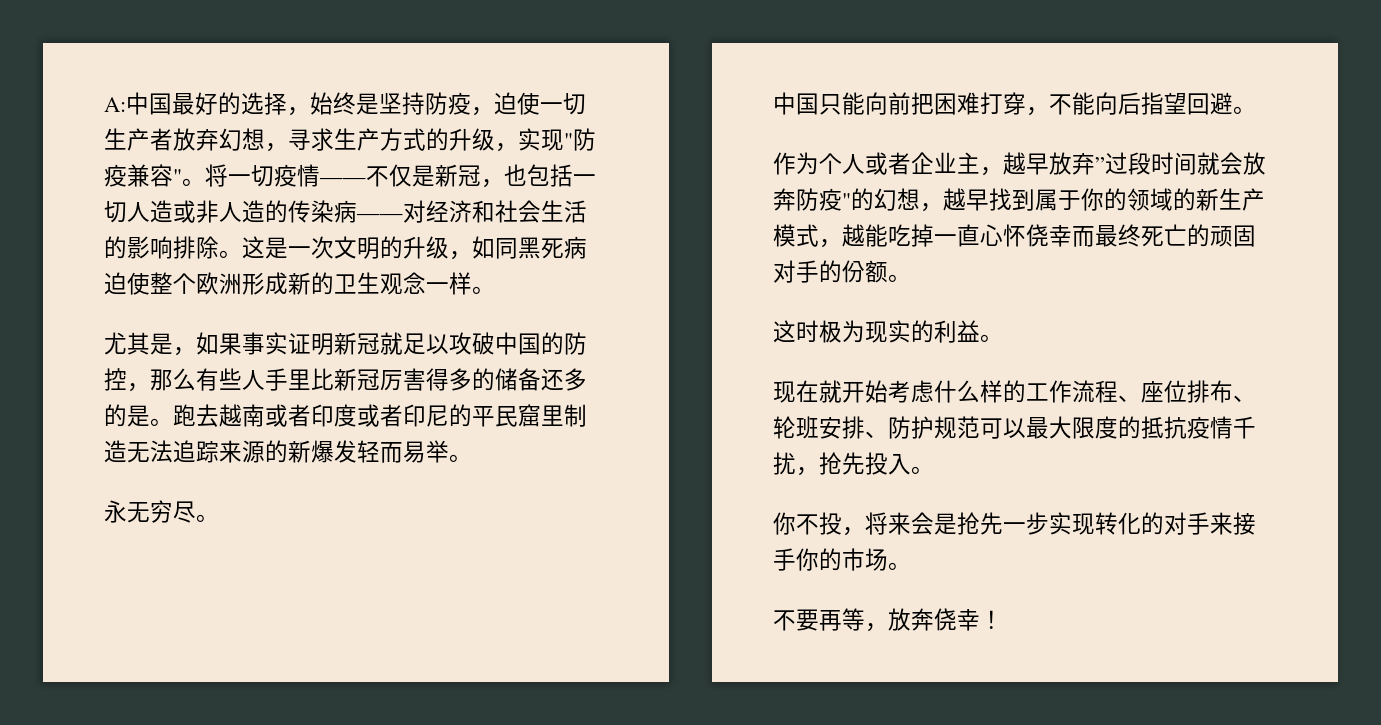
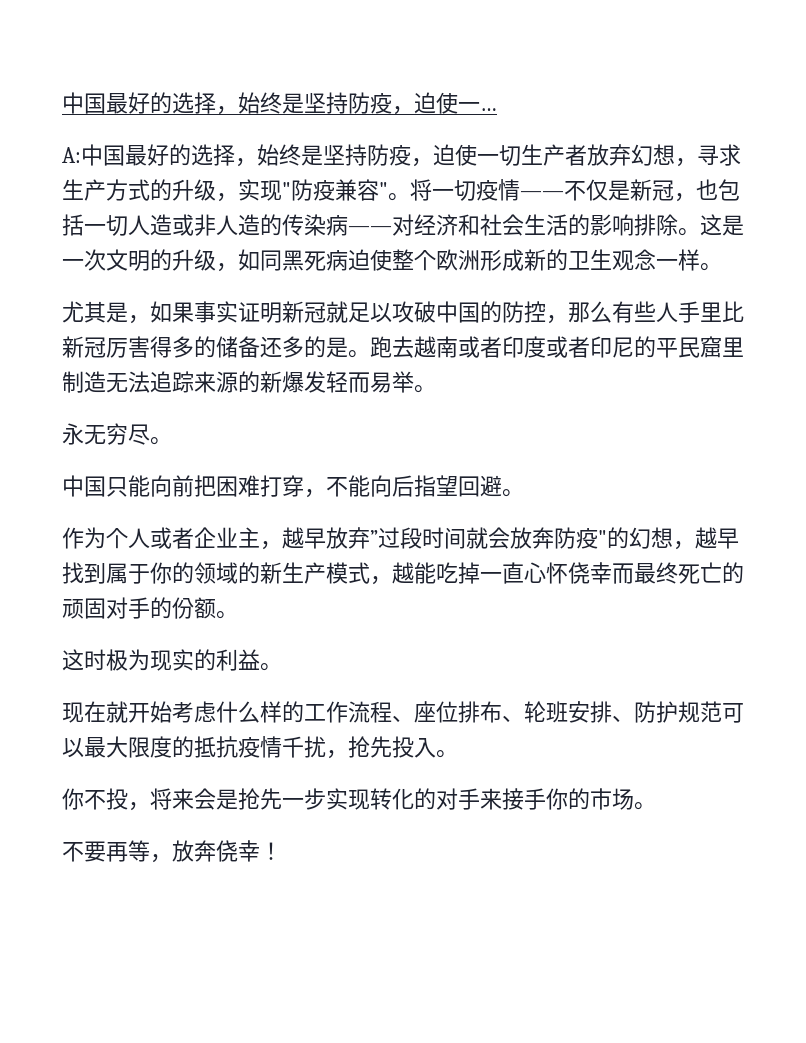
+ 中国最好的选择，始终是坚持防疫，迫使一…

